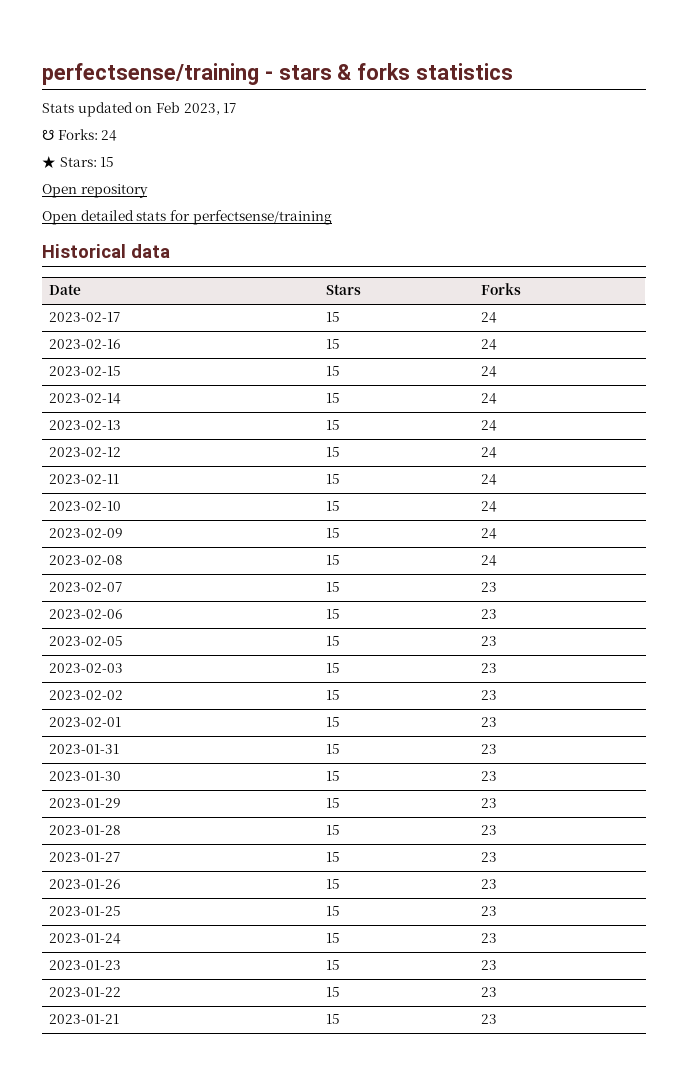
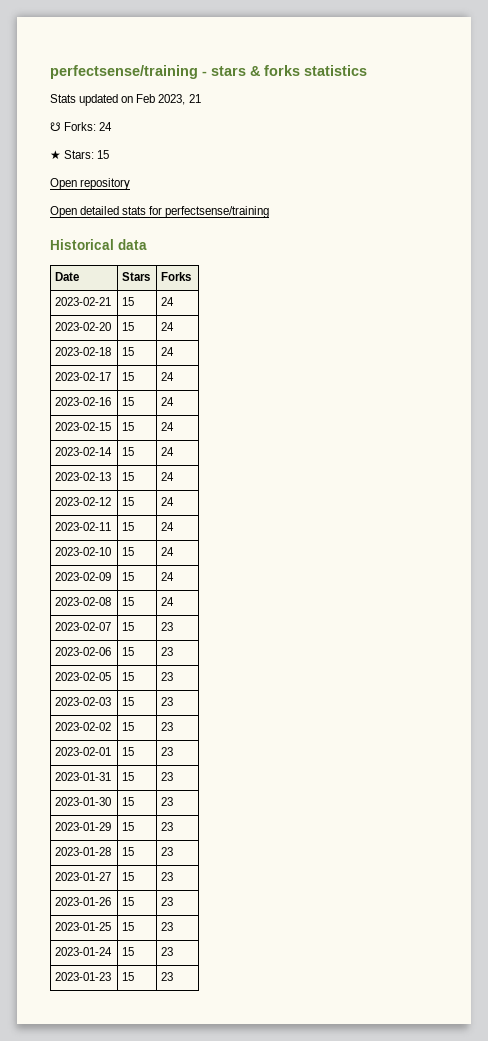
- Stats updated on Feb 2023, 17
+ Stats updated on Feb 2023, 21
+ 2023-02-21 | 15 | 24
+ 2023-02-20 | 15 | 24
+ 2023-02-18 | 15 | 24
- 2023-01-22 | 15 | 23
- 2023-01-21 | 15 | 23

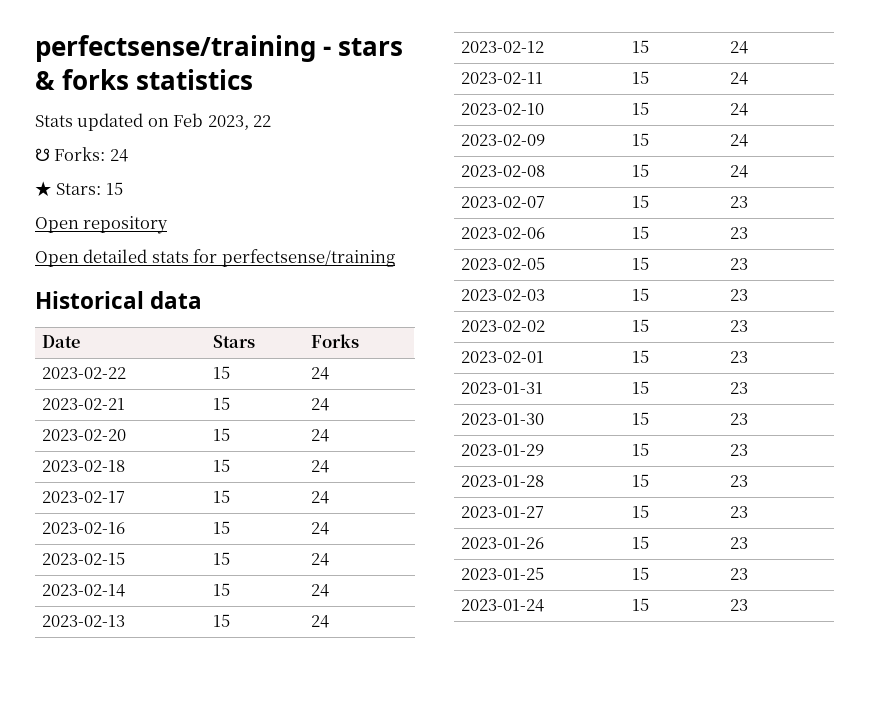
- Stats updated on Feb 2023, 21
+ Stats updated on Feb 2023, 22
+ 2023-02-22 | 15 | 24
- 2023-01-23 | 15 | 23

